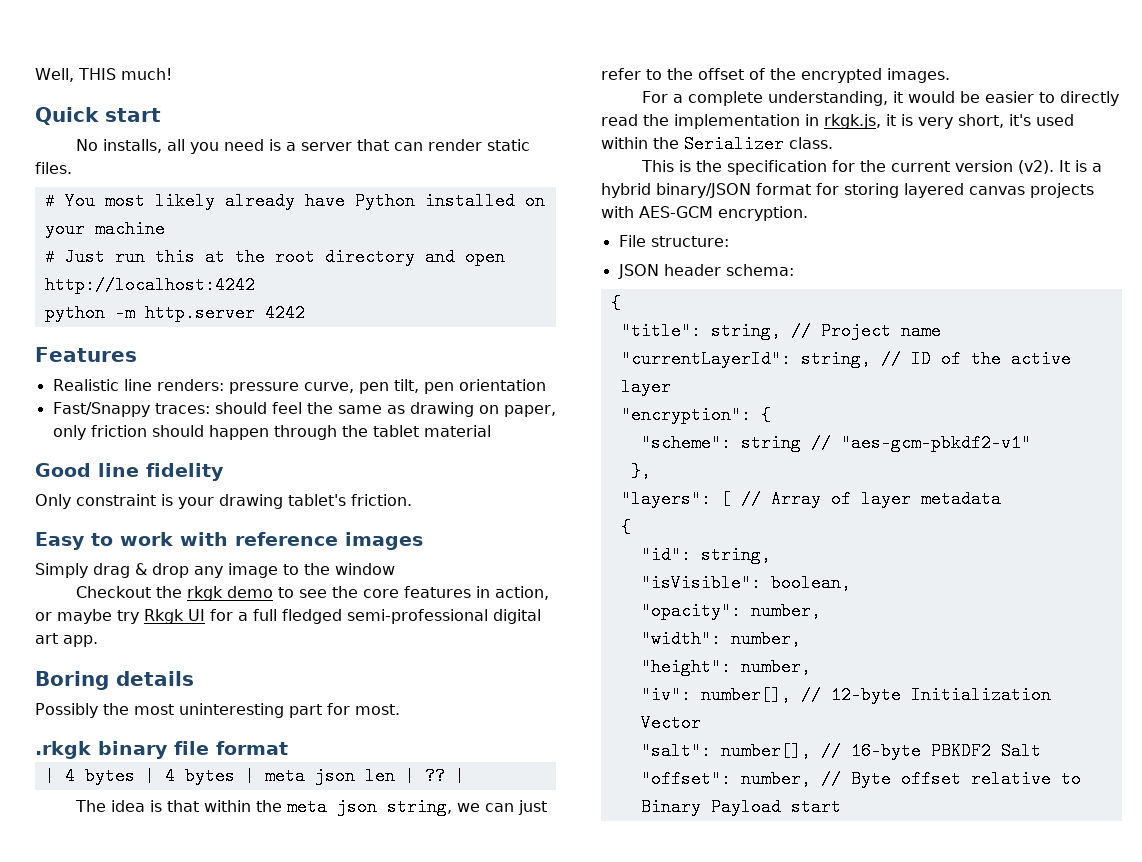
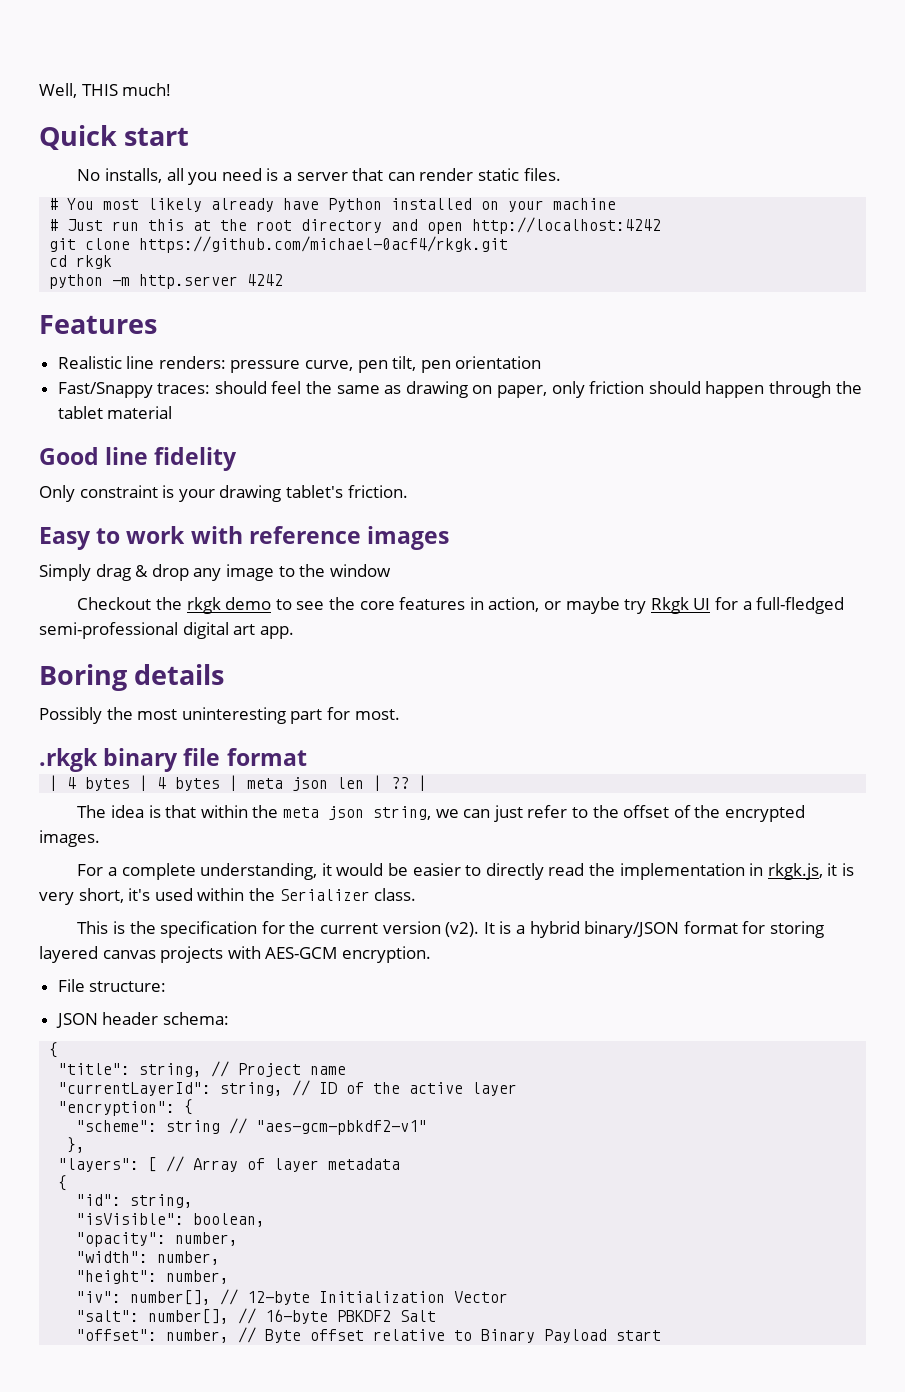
+ git clone https://github.com/michael-0acf4/rkgk.git
+ cd rkgk
- Checkout the rkgk demo to see the core features in action, or maybe try Rkgk UI for a full fledged semi-professional digital art app.
+ Checkout the rkgk demo to see the core features in action, or maybe try Rkgk UI for a full-fledged semi-professional digital art app.

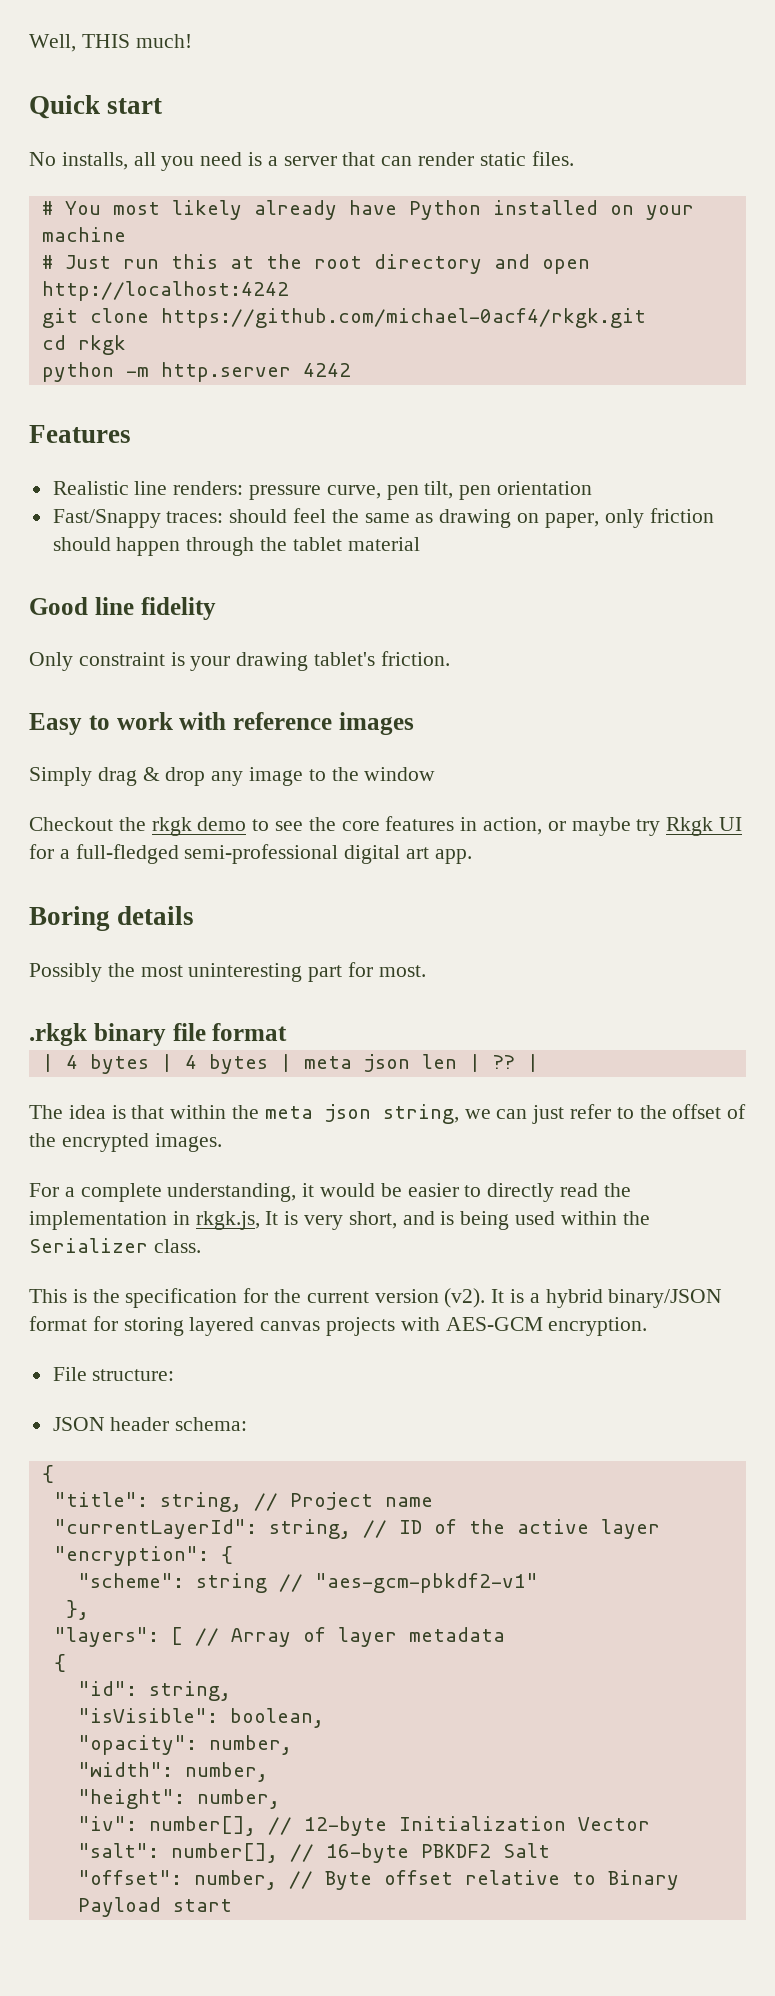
- For a complete understanding, it would be easier to directly read the implementation in rkgk.js, it is very short, it's used within the Serializer class.
+ For a complete understanding, it would be easier to directly read the implementation in rkgk.js, It is very short, and is being used within the Serializer class.

